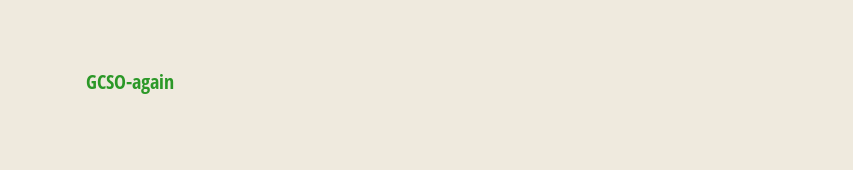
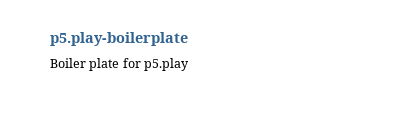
- GCSO-again
+ p5.play-boilerplate
+ Boiler plate for p5.play

